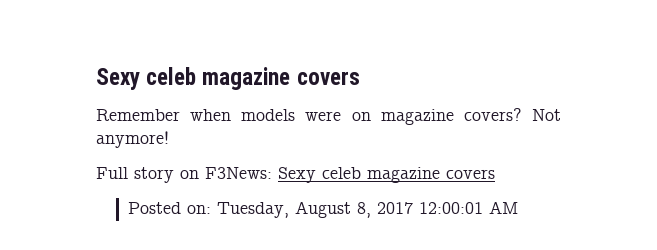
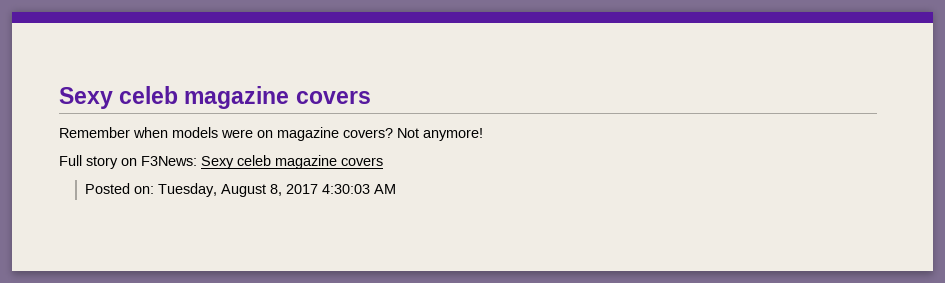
- Posted on: Tuesday, August 8, 2017 12:00:01 AM
+ Posted on: Tuesday, August 8, 2017 4:30:03 AM

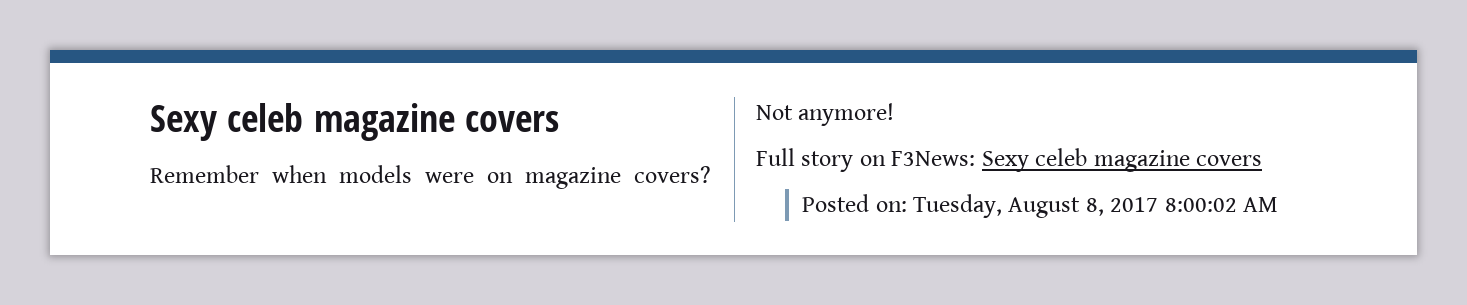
- Posted on: Tuesday, August 8, 2017 4:30:03 AM
+ Posted on: Tuesday, August 8, 2017 8:00:02 AM

